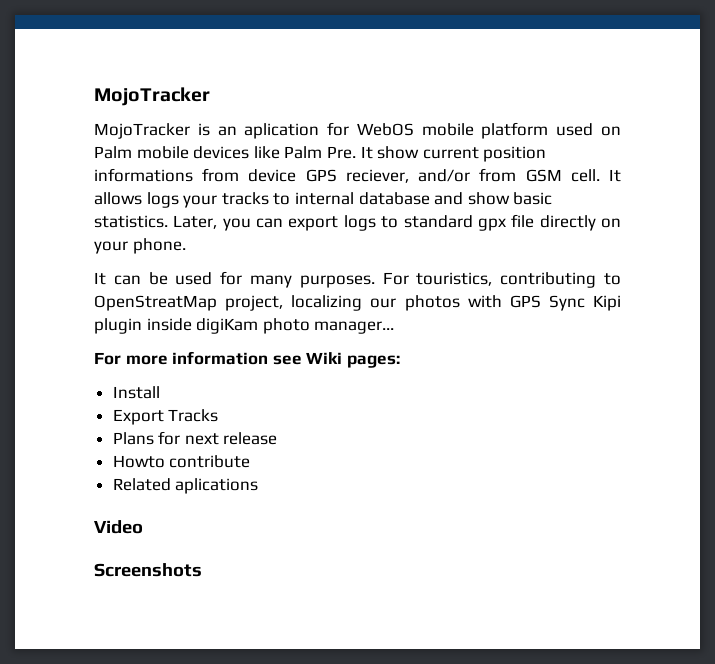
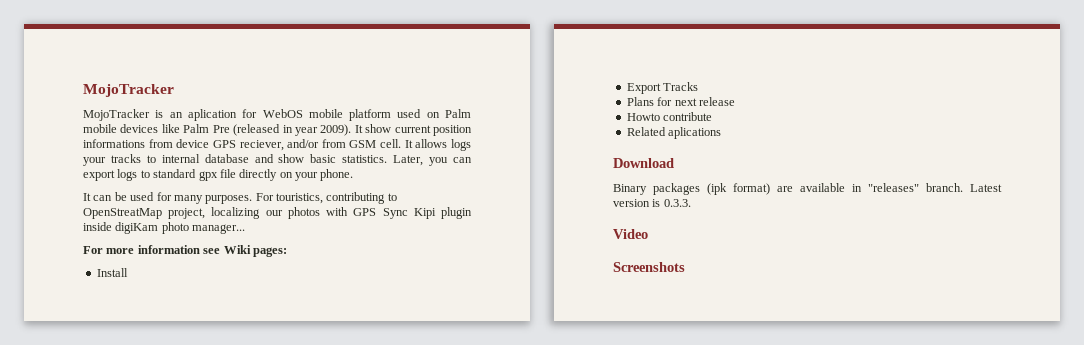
- MojoTracker is an aplication for WebOS mobile platform used on Palm mobile devices like Palm Pre. It show current position informations from device GPS reciever, and/or from GSM cell.
+ MojoTracker is an aplication for WebOS mobile platform used on Palm mobile devices like Palm Pre (released in year 2009). It show current position informations from device GPS reciever, and/or from GSM cell.
+ Download
+ Binary packages (ipk format) are available in "releases" branch. Latest version is 0.3.3.

